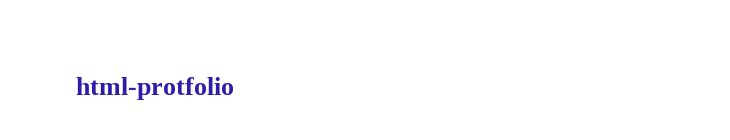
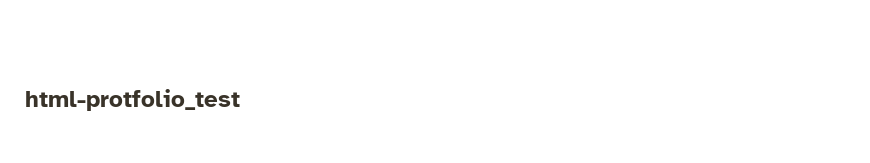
- html-protfolio
+ html-protfolio_test

